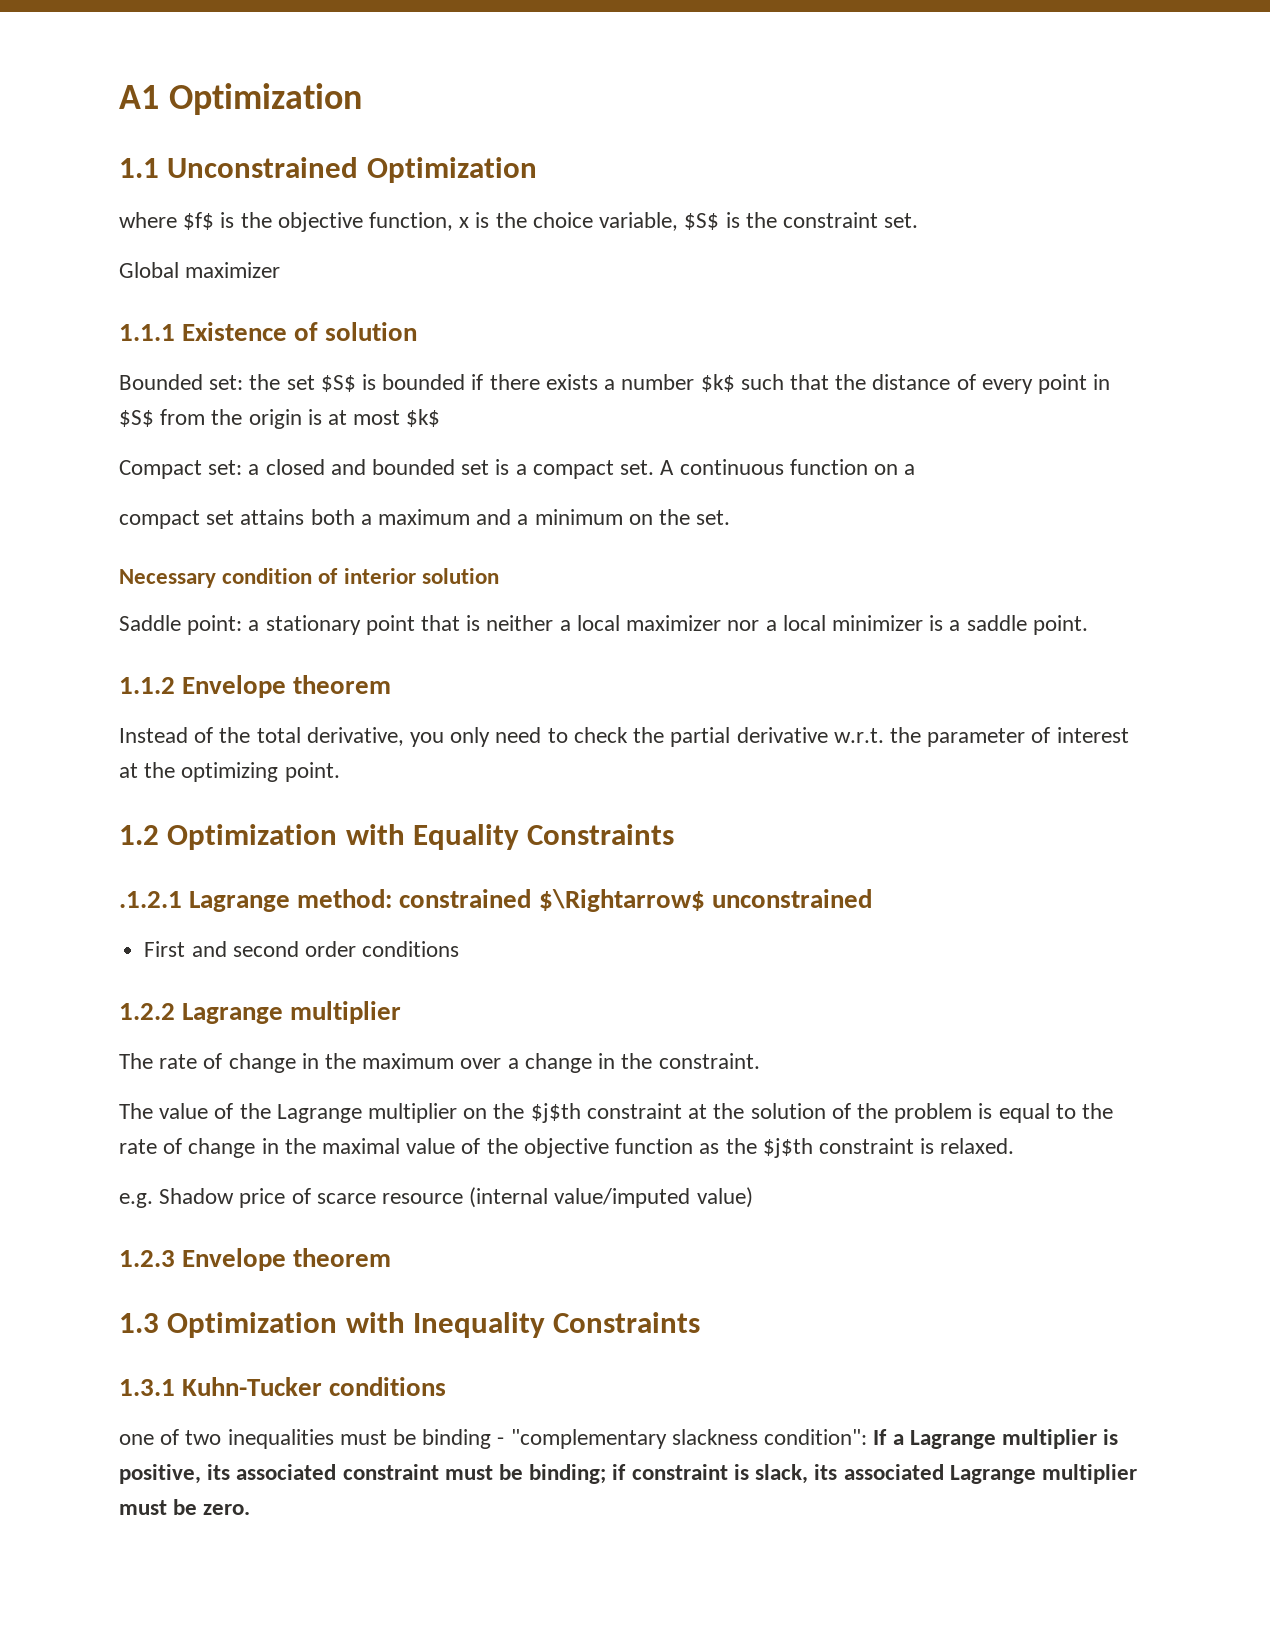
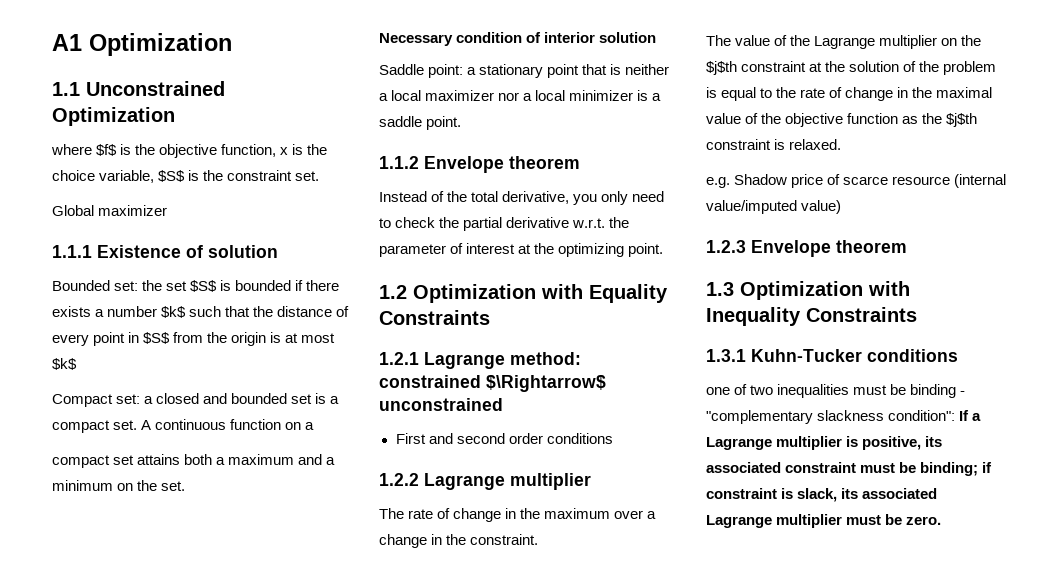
- .1.2.1 Lagrange method: constrained $\Rightarrow$ unconstrained
+ 1.2.1 Lagrange method: constrained $\Rightarrow$ unconstrained

